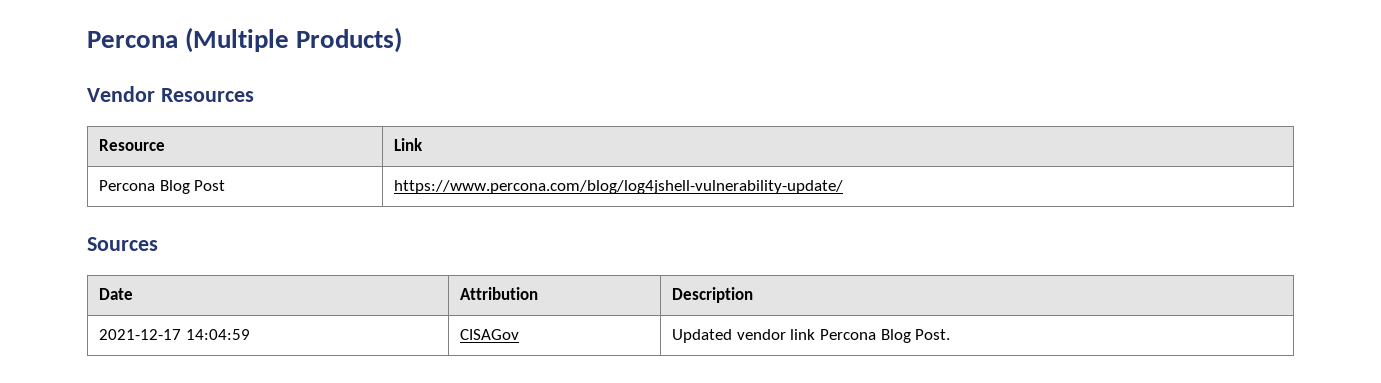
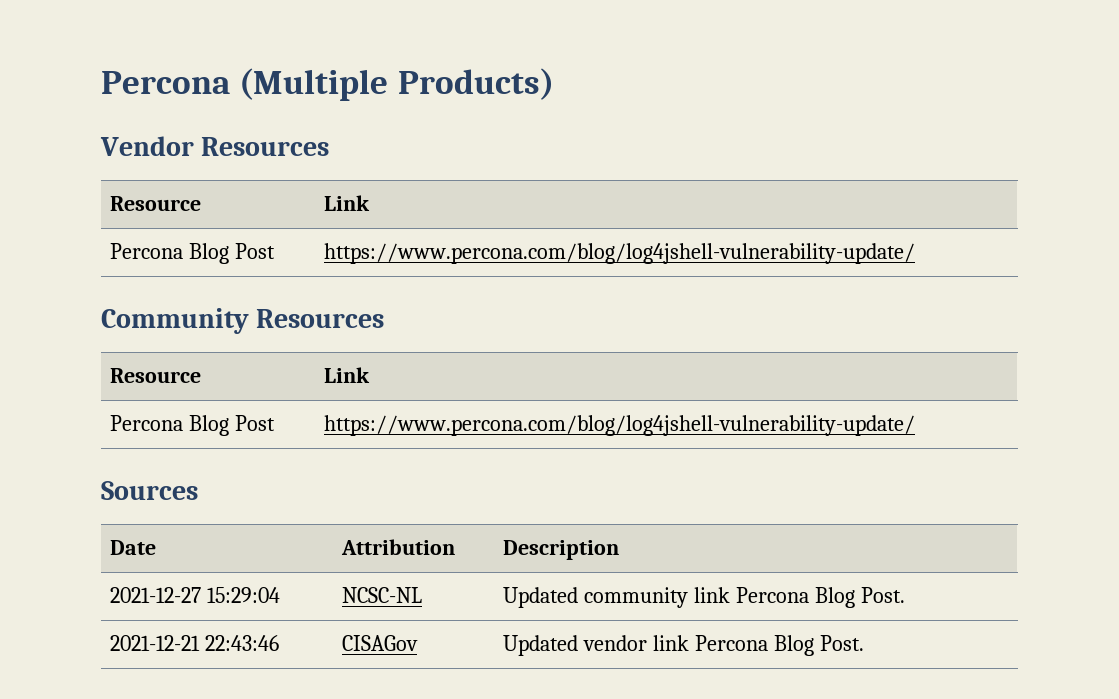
+ Community Resources
+ Resource | Link
+ Percona Blog Post | https://www.percona.com/blog/log4jshell-vulnerability-update/
  Sources
  Date | Attribution | Description
- 2021-12-17 14:04:59 | CISAGov | Updated vendor link Percona Blog Post.
+ 2021-12-27 15:29:04 | NCSC-NL | Updated community link Percona Blog Post.
+ 2021-12-21 22:43:46 | CISAGov | Updated vendor link Percona Blog Post.

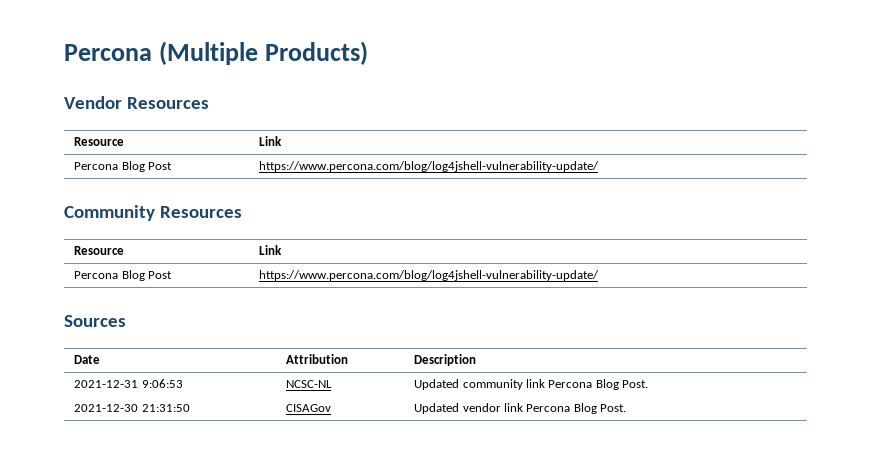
- 2021-12-27 15:29:04 | NCSC-NL | Updated community link Percona Blog Post.
+ 2021-12-31 9:06:53 | NCSC-NL | Updated community link Percona Blog Post.
- 2021-12-21 22:43:46 | CISAGov | Updated vendor link Percona Blog Post.
+ 2021-12-30 21:31:50 | CISAGov | Updated vendor link Percona Blog Post.

